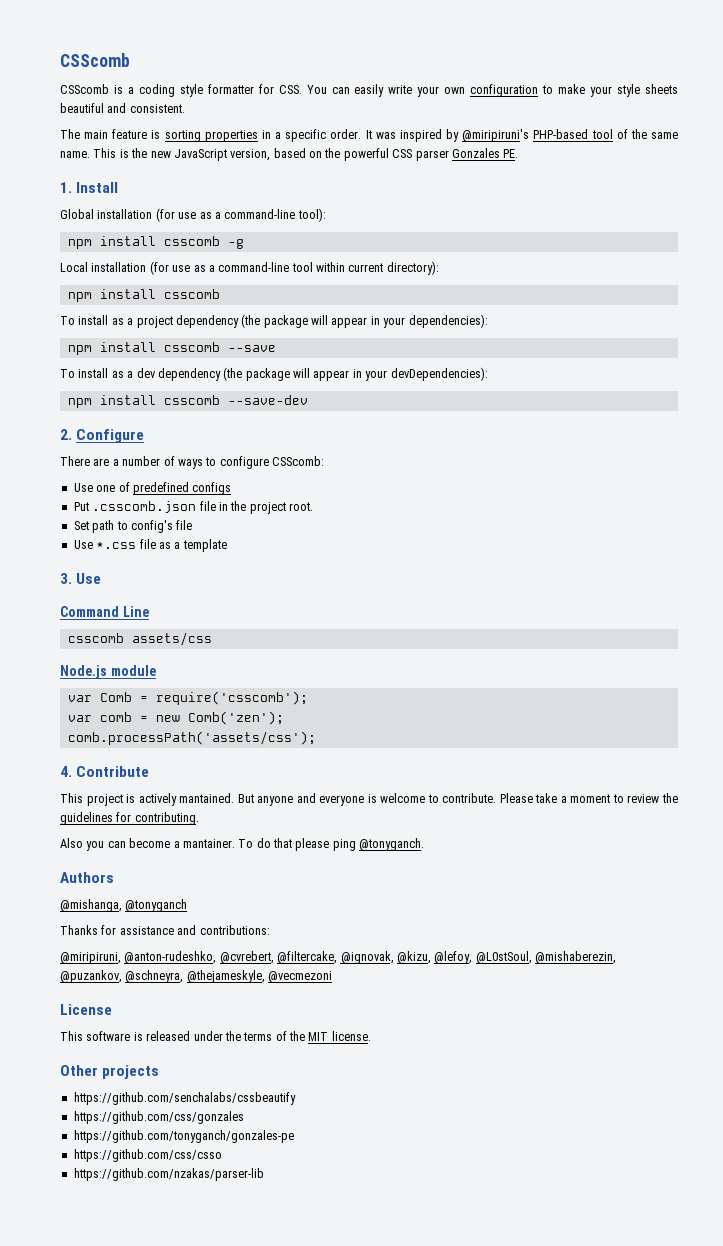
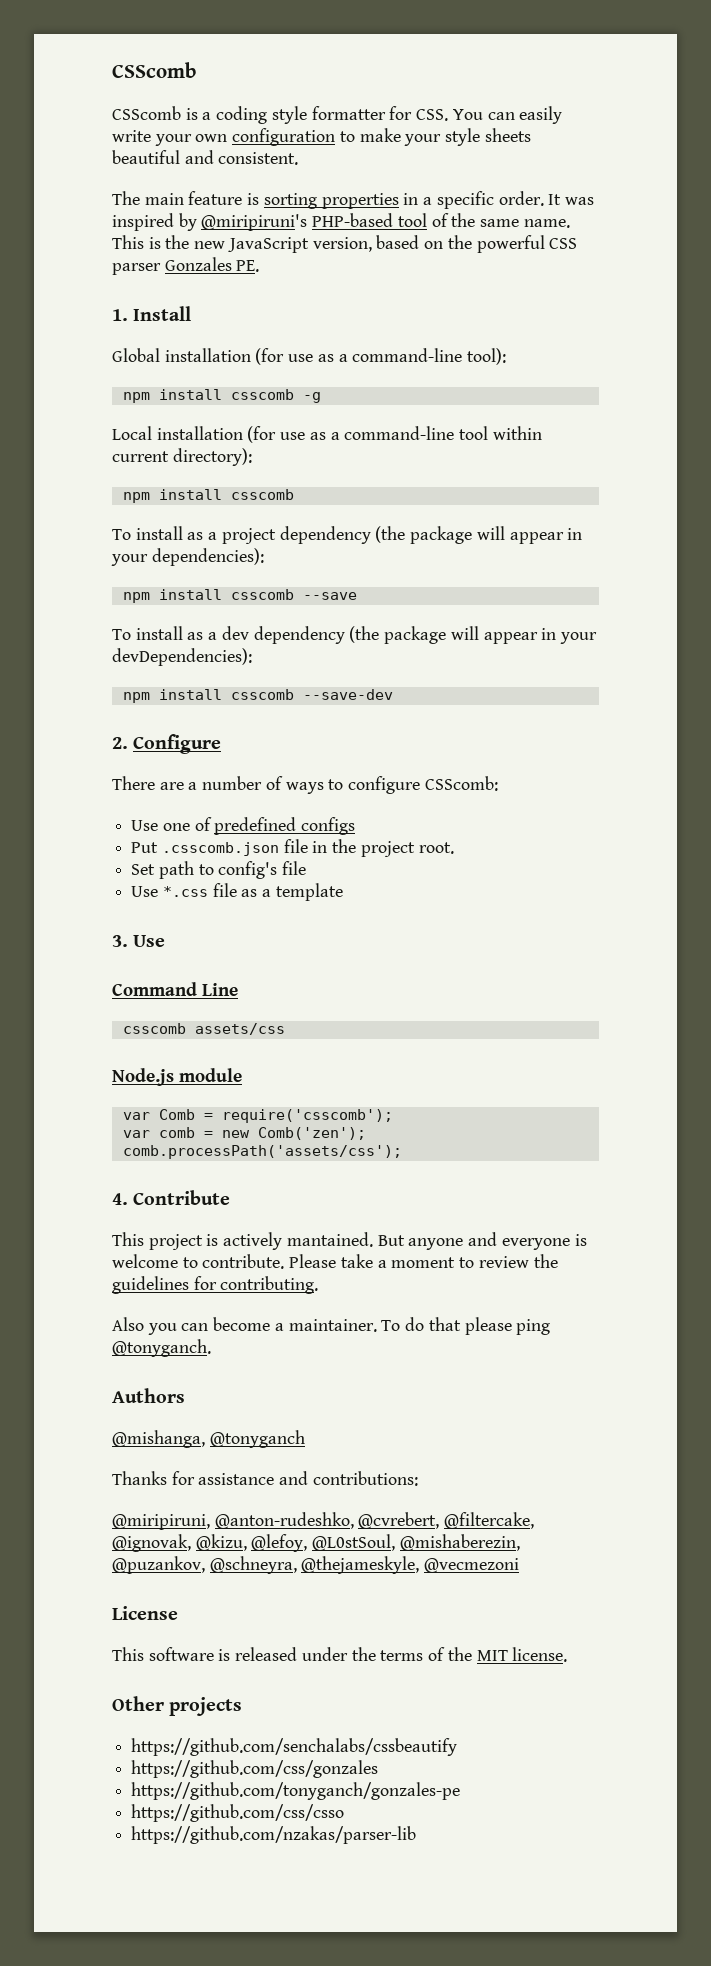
- Also you can become a mantainer.
+ Also you can become a maintainer.

